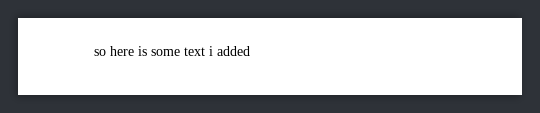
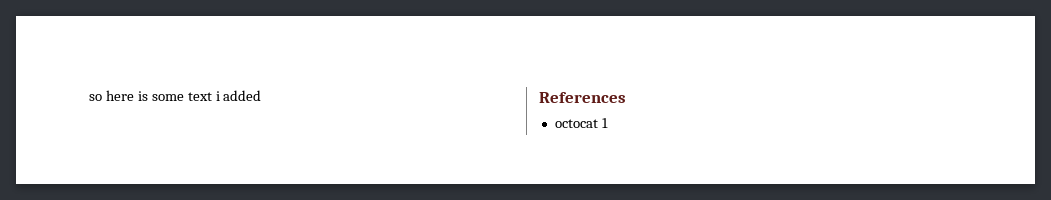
+ References
+ octocat 1

